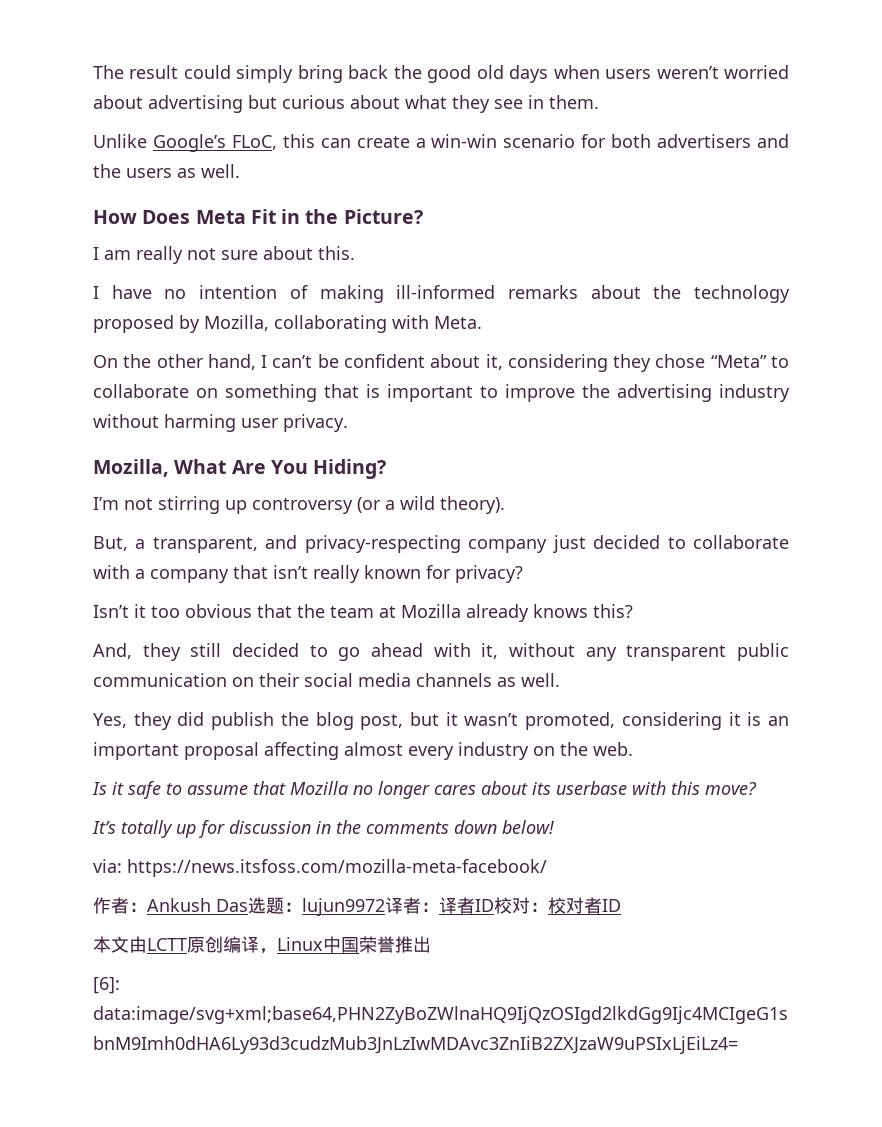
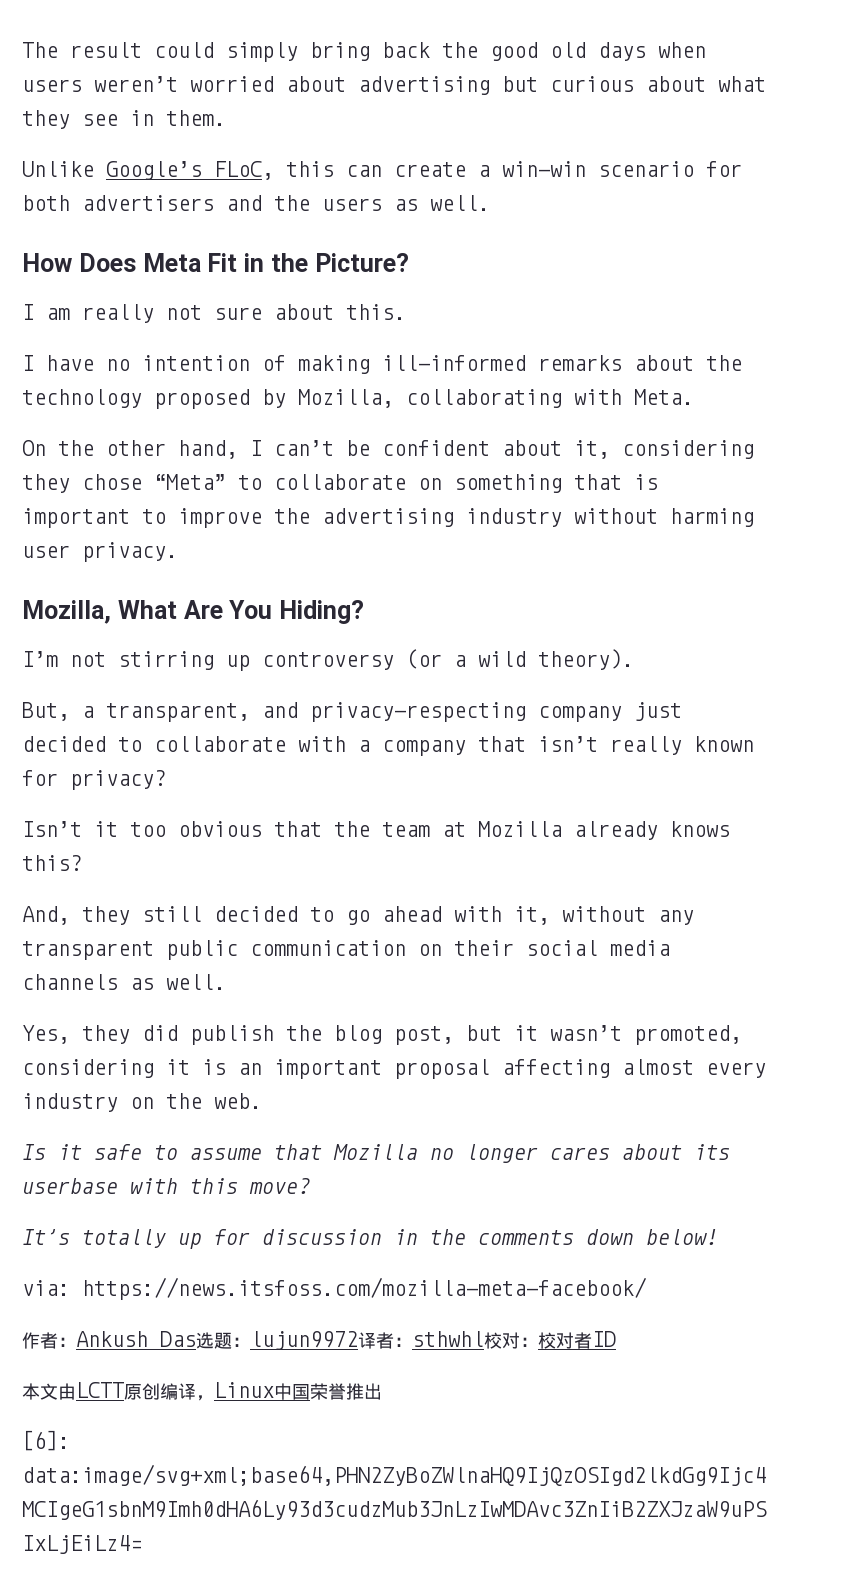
- 作者：Ankush Das选题：lujun9972译者：译者ID校对：校对者ID
+ 作者：Ankush Das选题：lujun9972译者：sthwhl校对：校对者ID

